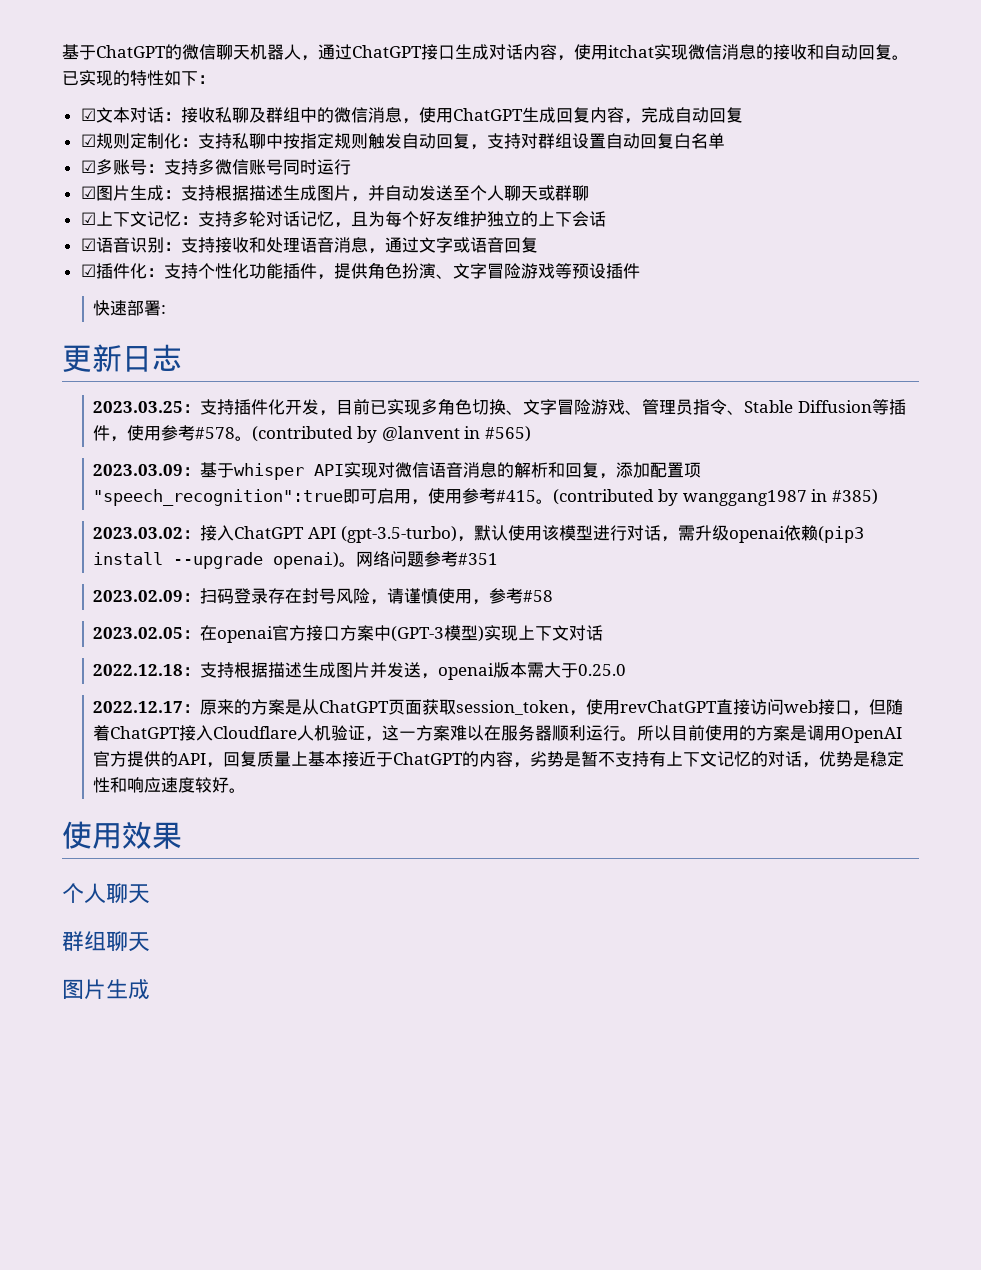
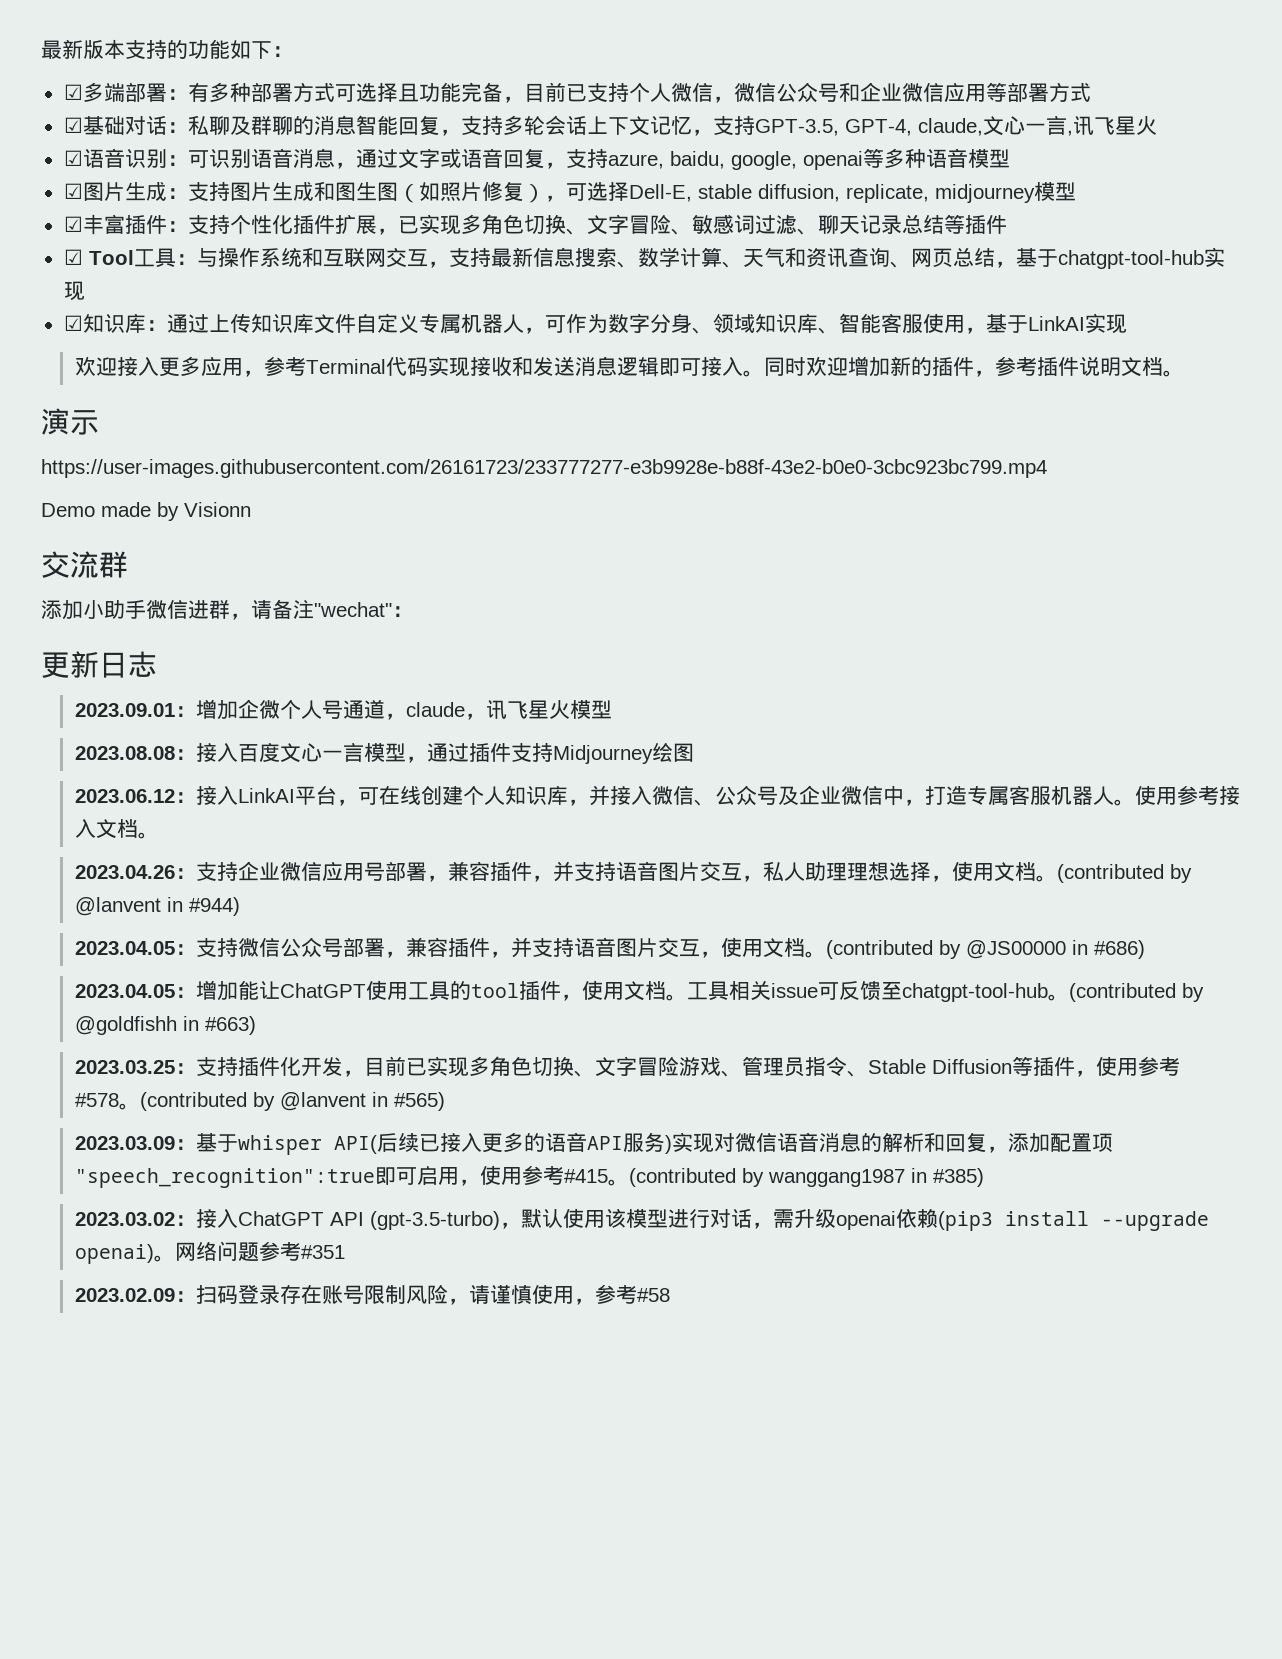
- 基于ChatGPT的微信聊天机器人，通过ChatGPT接口生成对话内容，使用itchat实现微信消息的接收和自动回复。已实现的特性如下：
- ☑文本对话：接收私聊及群组中的微信消息，使用ChatGPT生成回复内容，完成自动回复
- ☑规则定制化：支持私聊中按指定规则触发自动回复，支持对群组设置自动回复白名单
- ☑多账号：支持多微信账号同时运行
- ☑图片生成：支持根据描述生成图片，并自动发送至个人聊天或群聊
- ☑上下文记忆：支持多轮对话记忆，且为每个好友维护独立的上下会话
+ 最新版本支持的功能如下：
+ ☑多端部署：有多种部署方式可选择且功能完备，目前已支持个人微信，微信公众号和企业微信应用等部署方式
+ ☑基础对话：私聊及群聊的消息智能回复，支持多轮会话上下文记忆，支持GPT-3.5, GPT-4, claude,文心一言,讯飞星火
- ☑语音识别：支持接收和处理语音消息，通过文字或语音回复
- ☑插件化：支持个性化功能插件，提供角色扮演、文字冒险游戏等预设插件
- 快速部署:
+ ☑语音识别：可识别语音消息，通过文字或语音回复，支持azure, baidu, google, openai等多种语音模型
+ ☑图片生成：支持图片生成和图生图（如照片修复），可选择Dell-E, stable diffusion, replicate, midjourney模型
+ ☑丰富插件：支持个性化插件扩展，已实现多角色切换、文字冒险、敏感词过滤、聊天记录总结等插件
+ ☑ Tool工具：与操作系统和互联网交互，支持最新信息搜索、数学计算、天气和资讯查询、网页总结，基于chatgpt-tool-hub实现
+ ☑知识库：通过上传知识库文件自定义专属机器人，可作为数字分身、领域知识库、智能客服使用，基于LinkAI实现
+ 欢迎接入更多应用，参考Terminal代码实现接收和发送消息逻辑即可接入。同时欢迎增加新的插件，参考插件说明文档。
+ 演示
+ https://user-images.githubusercontent.com/26161723/233777277-e3b9928e-b88f-43e2-b0e0-3cbc923bc799.mp4
+ Demo made by Visionn
+ 交流群
+ 添加小助手微信进群，请备注"wechat"：
  更新日志
+ 2023.09.01：增加企微个人号通道，claude，讯飞星火模型
+ 2023.08.08：接入百度文心一言模型，通过插件支持Midjourney绘图
+ 2023.06.12：接入LinkAI平台，可在线创建个人知识库，并接入微信、公众号及企业微信中，打造专属客服机器人。使用参考接入文档。
+ 2023.04.26：支持企业微信应用号部署，兼容插件，并支持语音图片交互，私人助理理想选择，使用文档。(contributed by @lanvent in #944)
+ 2023.04.05：支持微信公众号部署，兼容插件，并支持语音图片交互，使用文档。(contributed by @JS00000 in #686)
+ 2023.04.05：增加能让ChatGPT使用工具的tool插件，使用文档。工具相关issue可反馈至chatgpt-tool-hub。(contributed by @goldfishh in #663)
- 2023.03.09：基于whisper API实现对微信语音消息的解析和回复，添加配置项"speech_recognition":true即可启用，使用参考#415。
+ 2023.03.09：基于whisper API(后续已接入更多的语音API服务)实现对微信语音消息的解析和回复，添加配置项"speech_recognition":true即可启用，使用参考#415。
- 2023.02.09：扫码登录存在封号风险，请谨慎使用，参考#58
+ 2023.02.09：扫码登录存在账号限制风险，请谨慎使用，参考#58
- 2023.02.05：在openai官方接口方案中(GPT-3模型)实现上下文对话
- 2022.12.18：支持根据描述生成图片并发送，openai版本需大于0.25.0
- 2022.12.17：原来的方案是从ChatGPT页面获取session_token，使用revChatGPT直接访问web接口，但随着ChatGPT接入Cloudflare人机验证，这一方案难以在服务器顺利运行。所以目前使用的方案是调用OpenAI官方提供的API，回复质量上基本接近于ChatGPT的内容，劣势是暂不支持有上下文记忆的对话，优势是稳定性和响应速度较好。
- 使用效果
- 个人聊天
- 群组聊天
- 图片生成

